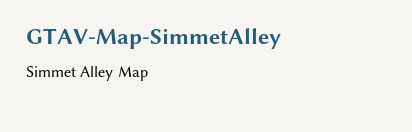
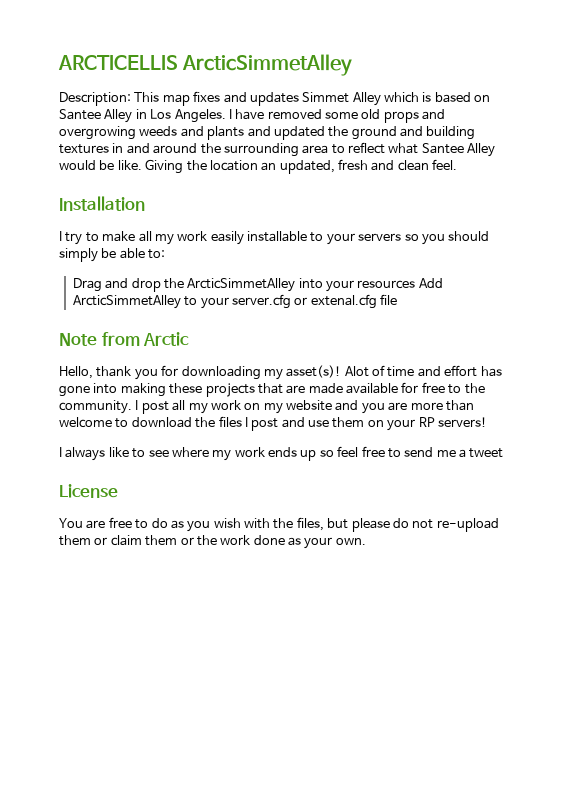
- GTAV-Map-SimmetAlley
- Simmet Alley Map
+ ARCTICELLIS ArcticSimmetAlley
+ Description: This map fixes and updates Simmet Alley which is based on Santee Alley in Los Angeles. I have removed some old props and overgrowing weeds and plants and updated the ground and building textures in and around the surrounding area to reflect what Santee Alley would be like. Giving the location an updated, fresh and clean feel.
+ Installation
+ I try to make all my work easily installable to your servers so you should simply be able to:
+ Drag and drop the ArcticSimmetAlley into your resources Add ArcticSimmetAlley to your server.cfg or extenal.cfg file
+ Note from Arctic
+ Hello, thank you for downloading my asset(s)! Alot of time and effort has gone into making these projects that are made available for free to the community. I post all my work on my website and you are more than welcome to download the files I post and use them on your RP servers!
+ I always like to see where my work ends up so feel free to send me a tweet
+ License
+ You are free to do as you wish with the files, but please do not re-upload them or claim them or the work done as your own.

